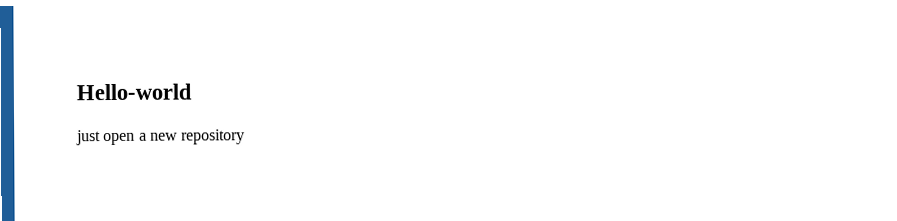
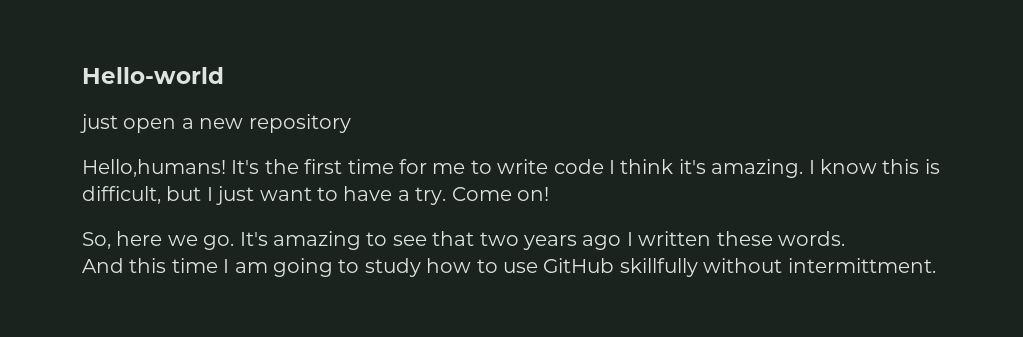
+ Hello,humans! It's the first time for me to write code I think it's amazing. I know this is difficult, but I just want to have a try. Come on!
+ So, here we go. It's amazing to see that two years ago I written these words.
+ And this time I am going to study how to use GitHub skillfully without intermittment.

